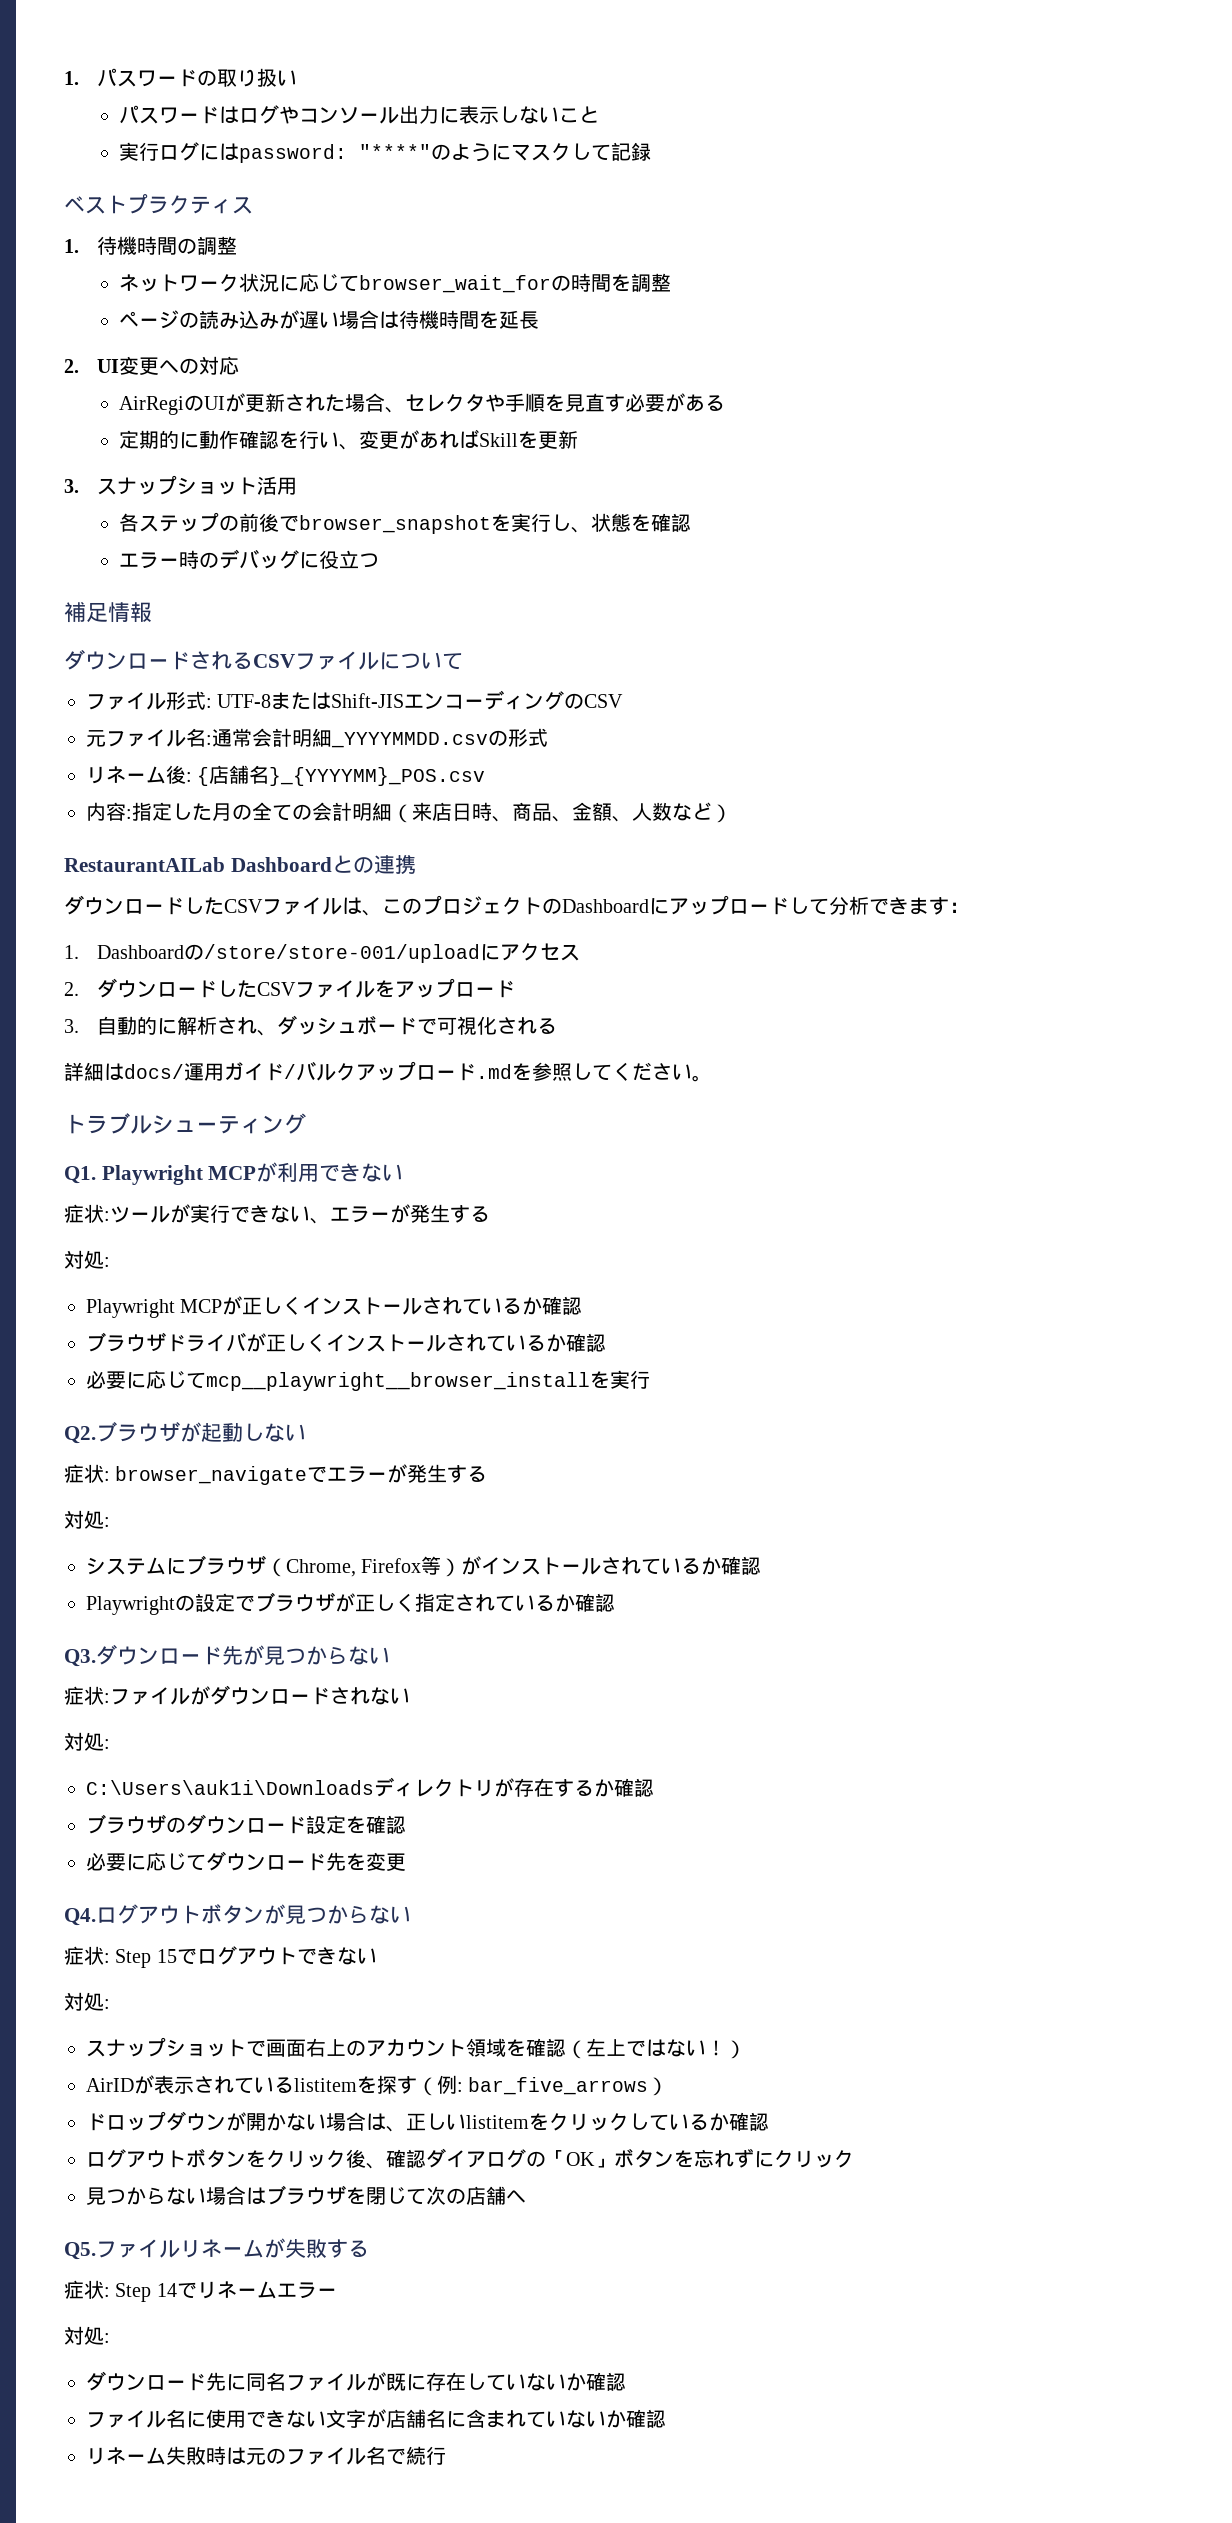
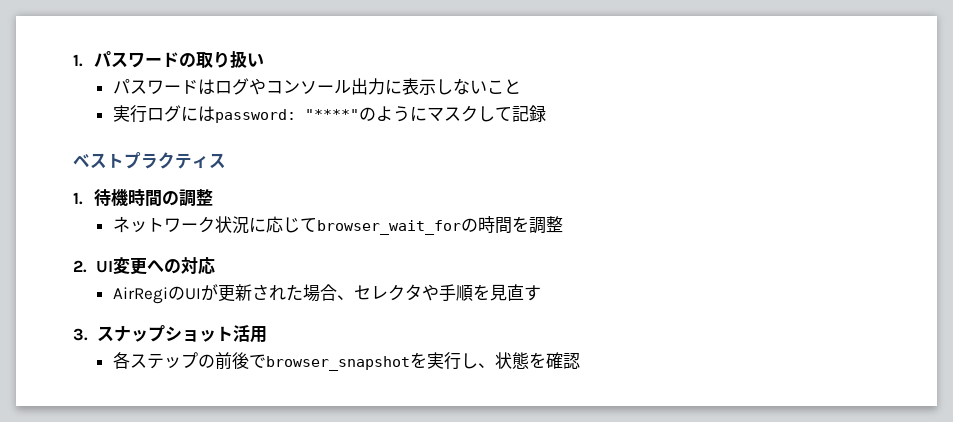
- ページの読み込みが遅い場合は待機時間を延長
- AirRegiのUIが更新された場合、セレクタや手順を見直す必要がある
- 定期的に動作確認を行い、変更があればSkillを更新
+ AirRegiのUIが更新された場合、セレクタや手順を見直す
- エラー時のデバッグに役立つ
- 補足情報
- ダウンロードされるCSVファイルについて
- ファイル形式: UTF-8またはShift-JISエンコーディングのCSV
- 元ファイル名:通常会計明細_YYYYMMDD.csvの形式
- リネーム後: {店舗名}_{YYYYMM}_POS.csv
- 内容:指定した月の全ての会計明細（来店日時、商品、金額、人数など）
- RestaurantAILab Dashboardとの連携
- ダウンロードしたCSVファイルは、このプロジェクトのDashboardにアップロードして分析できます：
- 1. Dashboardの/store/store-001/uploadにアクセス
- 2.ダウンロードしたCSVファイルをアップロード
- 3.自動的に解析され、ダッシュボードで可視化される
- 詳細はdocs/運用ガイド/バルクアップロード.mdを参照してください。
- トラブルシューティング
- Q1. Playwright MCPが利用できない
- 症状:ツールが実行できない、エラーが発生する
- 対処:
- Playwright MCPが正しくインストールされているか確認
- ブラウザドライバが正しくインストールされているか確認
- 必要に応じてmcp__playwright__browser_installを実行
- Q2.ブラウザが起動しない
- 症状: browser_navigateでエラーが発生する
- 対処:
- システムにブラウザ（Chrome, Firefox等）がインストールされているか確認
- Playwrightの設定でブラウザが正しく指定されているか確認
- Q3.ダウンロード先が見つからない
- 症状:ファイルがダウンロードされない
- 対処:
- C:\Users\auk1i\Downloadsディレクトリが存在するか確認
- ブラウザのダウンロード設定を確認
- 必要に応じてダウンロード先を変更
- Q4.ログアウトボタンが見つからない
- 症状: Step 15でログアウトできない
- 対処:
- スナップショットで画面右上のアカウント領域を確認（左上ではない！）
- AirIDが表示されているlistitemを探す（例: bar_five_arrows）
- ドロップダウンが開かない場合は、正しいlistitemをクリックしているか確認
- ログアウトボタンをクリック後、確認ダイアログの「OK」ボタンを忘れずにクリック
- 見つからない場合はブラウザを閉じて次の店舗へ
- Q5.ファイルリネームが失敗する
- 症状: Step 14でリネームエラー
- 対処:
- ダウンロード先に同名ファイルが既に存在していないか確認
- ファイル名に使用できない文字が店舗名に含まれていないか確認
- リネーム失敗時は元のファイル名で続行

